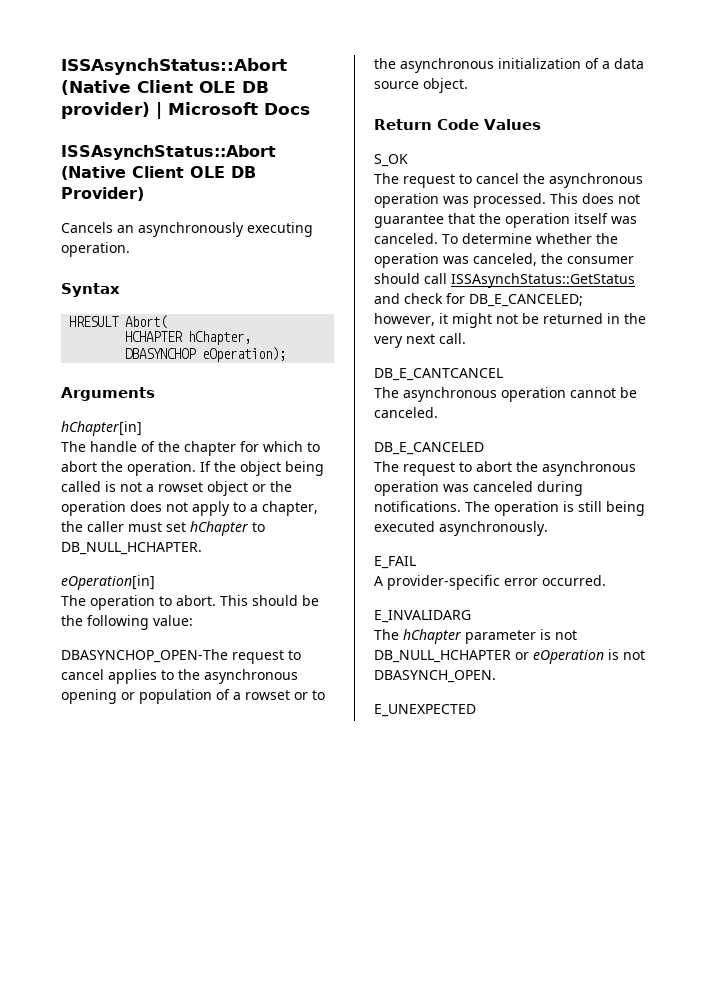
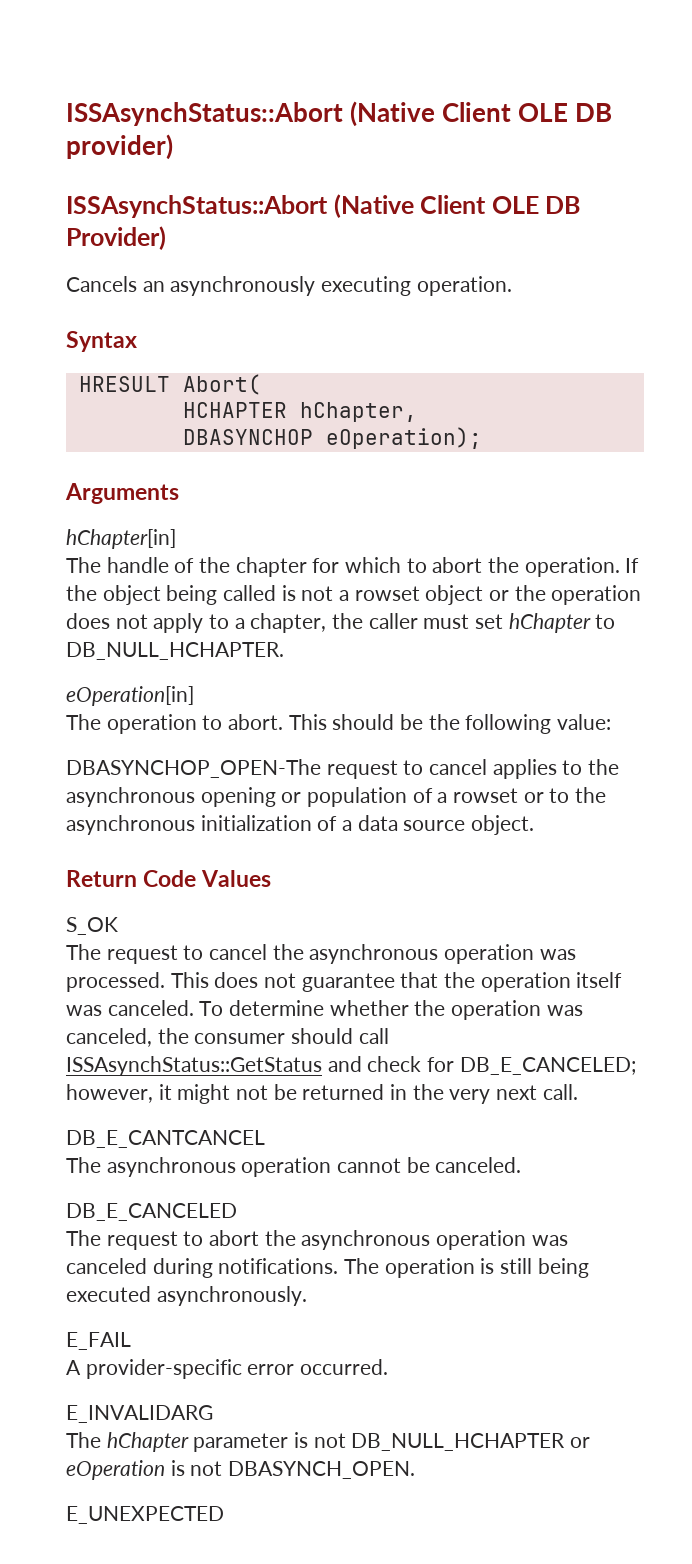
- ISSAsynchStatus::Abort (Native Client OLE DB provider) | Microsoft Docs
+ ISSAsynchStatus::Abort (Native Client OLE DB provider)

